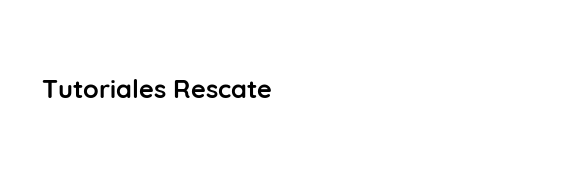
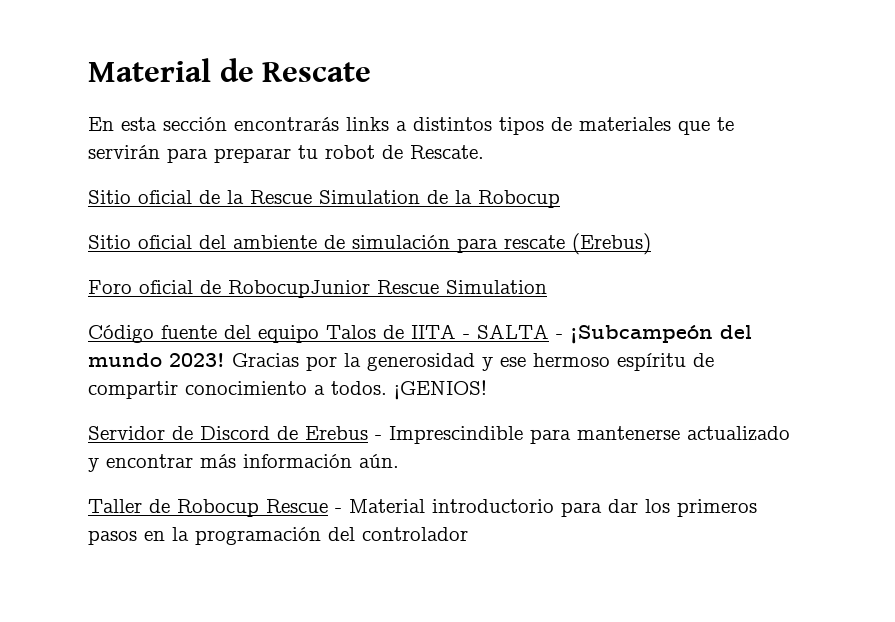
- Tutoriales Rescate
+ Material de Rescate
+ En esta sección encontrarás links a distintos tipos de materiales que te servirán para preparar tu robot de Rescate.
+ Sitio oficial de la Rescue Simulation de la Robocup
+ Sitio oficial del ambiente de simulación para rescate (Erebus)
+ Foro oficial de RobocupJunior Rescue Simulation
+ Código fuente del equipo Talos de IITA - SALTA - ¡Subcampeón del mundo 2023! Gracias por la generosidad y ese hermoso espíritu de compartir conocimiento a todos. ¡GENIOS!
+ Servidor de Discord de Erebus - Imprescindible para mantenerse actualizado y encontrar más información aún.
+ Taller de Robocup Rescue - Material introductorio para dar los primeros pasos en la programación del controlador

